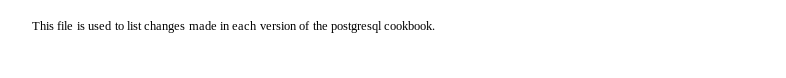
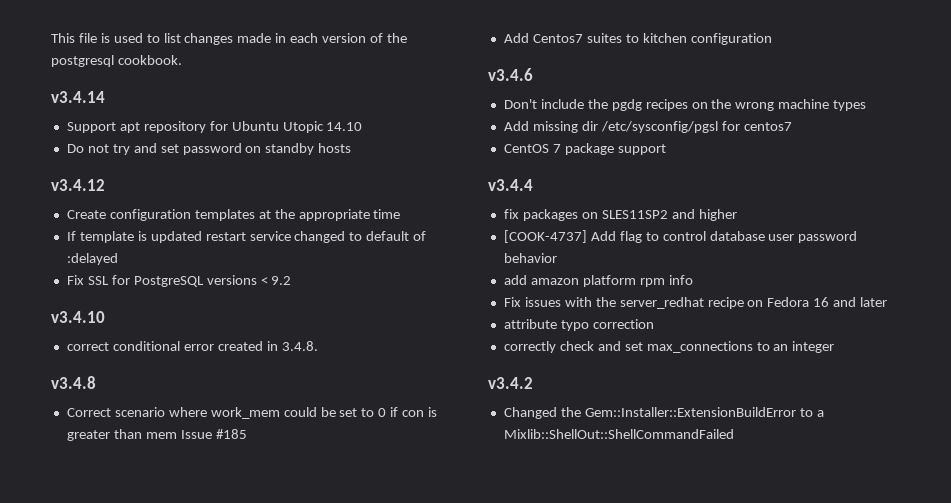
+ v3.4.14
+ Support apt repository for Ubuntu Utopic 14.10
+ Do not try and set password on standby hosts
+ v3.4.12
+ Create configuration templates at the appropriate time
+ If template is updated restart service changed to default of :delayed
+ Fix SSL for PostgreSQL versions < 9.2
+ v3.4.10
+ correct conditional error created in 3.4.8.
+ v3.4.8
+ Correct scenario where work_mem could be set to 0 if con is greater than mem Issue #185
+ Add Centos7 suites to kitchen configuration
+ v3.4.6
+ Don't include the pgdg recipes on the wrong machine types
+ Add missing dir /etc/sysconfig/pgsl for centos7
+ CentOS 7 package support
+ v3.4.4
+ fix packages on SLES11SP2 and higher
+ [COOK-4737] Add flag to control database user password behavior
+ add amazon platform rpm info
+ Fix issues with the server_redhat recipe on Fedora 16 and later
+ attribute typo correction
+ correctly check and set max_connections to an integer
+ v3.4.2
+ Changed the Gem::Installer::ExtensionBuildError to a Mixlib::ShellOut::ShellCommandFailed

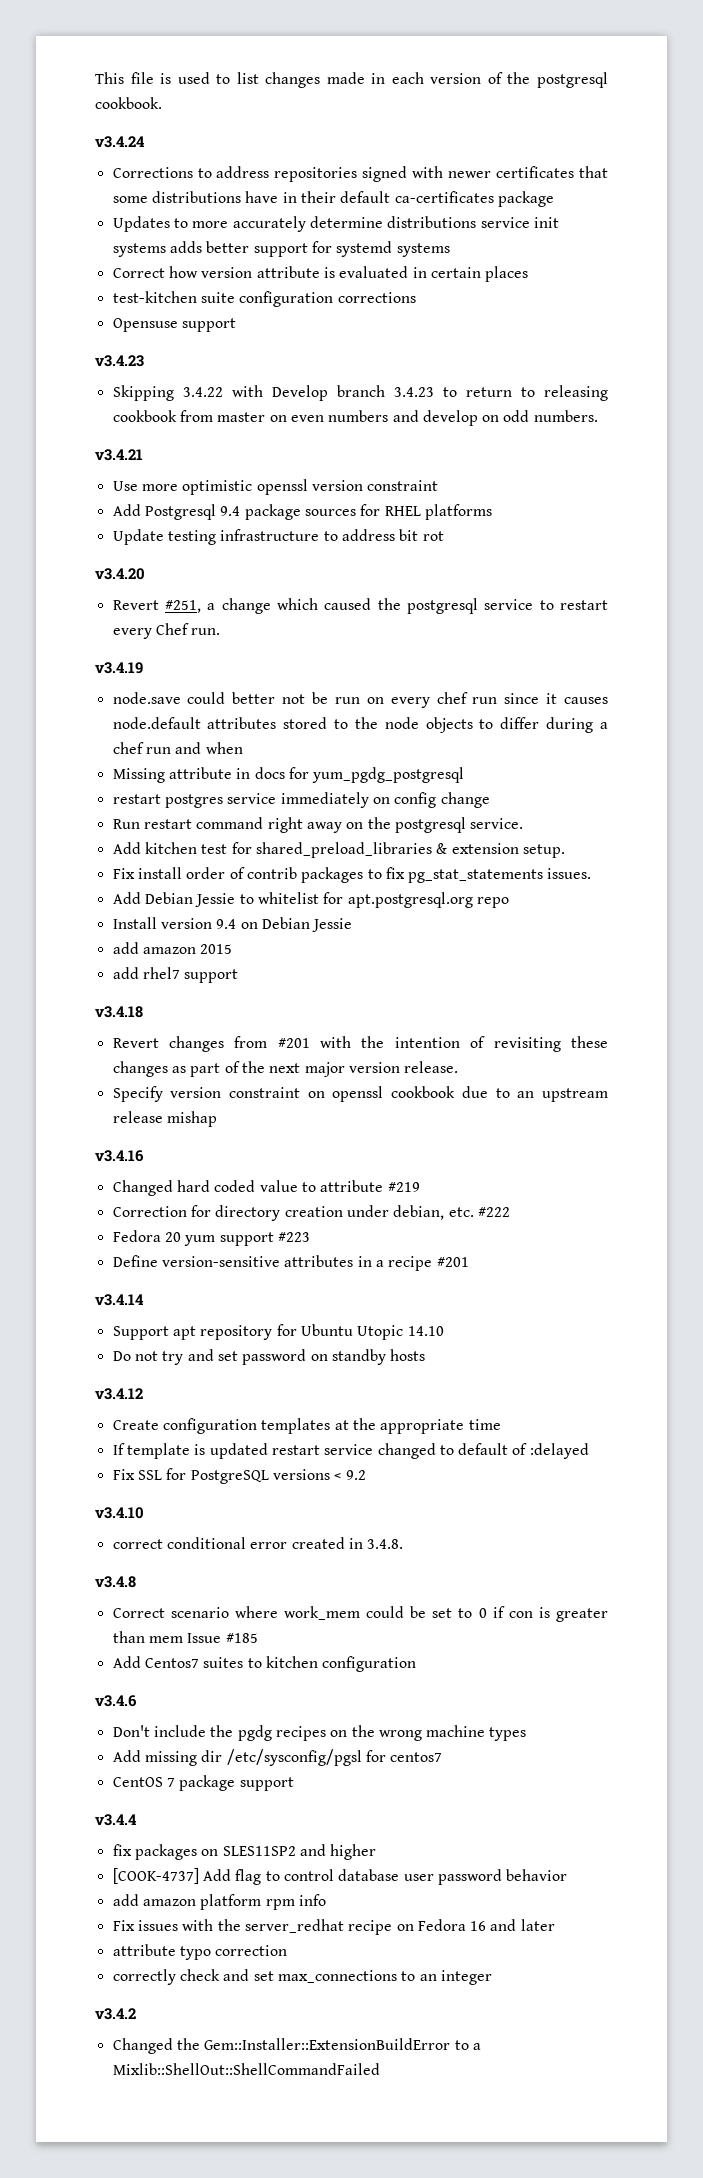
+ v3.4.24
+ Corrections to address repositories signed with newer certificates that some distributions have in their default ca-certificates package
+ Updates to more accurately determine distributions service init systems adds better support for systemd systems
+ Correct how version attribute is evaluated in certain places
+ test-kitchen suite configuration corrections
+ Opensuse support
+ v3.4.23
+ Skipping 3.4.22 with Develop branch 3.4.23 to return to releasing cookbook from master on even numbers and develop on odd numbers.
+ v3.4.21
+ Use more optimistic openssl version constraint
+ Add Postgresql 9.4 package sources for RHEL platforms
+ Update testing infrastructure to address bit rot
+ v3.4.20
+ Revert #251, a change which caused the postgresql service to restart every Chef run.
+ v3.4.19
+ node.save could better not be run on every chef run since it causes node.default attributes stored to the node objects to differ during a chef run and when
+ Missing attribute in docs for yum_pgdg_postgresql
+ restart postgres service immediately on config change
+ Run restart command right away on the postgresql service.
+ Add kitchen test for shared_preload_libraries & extension setup.
+ Fix install order of contrib packages to fix pg_stat_statements issues.
+ Add Debian Jessie to whitelist for apt.postgresql.org repo
+ Install version 9.4 on Debian Jessie
+ add amazon 2015
+ add rhel7 support
+ v3.4.18
+ Revert changes from #201 with the intention of revisiting these changes as part of the next major version release.
+ Specify version constraint on openssl cookbook due to an upstream release mishap
+ v3.4.16
+ Changed hard coded value to attribute #219
+ Correction for directory creation under debian, etc. #222
+ Fedora 20 yum support #223
+ Define version-sensitive attributes in a recipe #201

